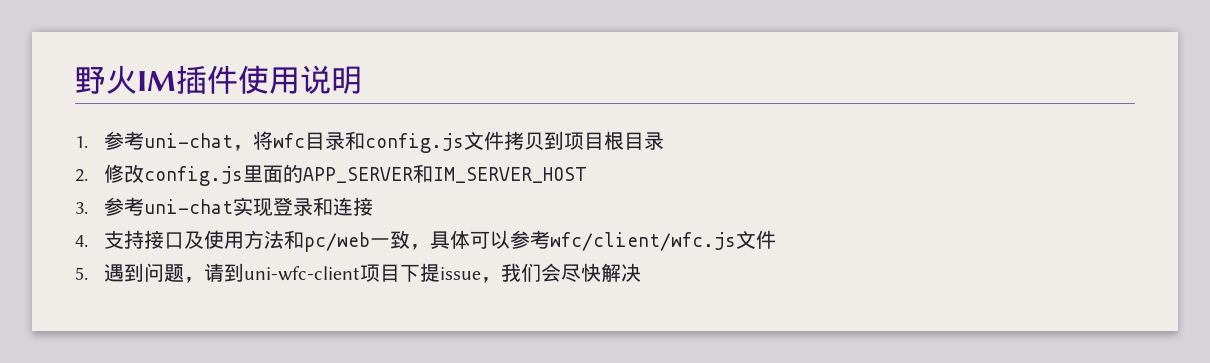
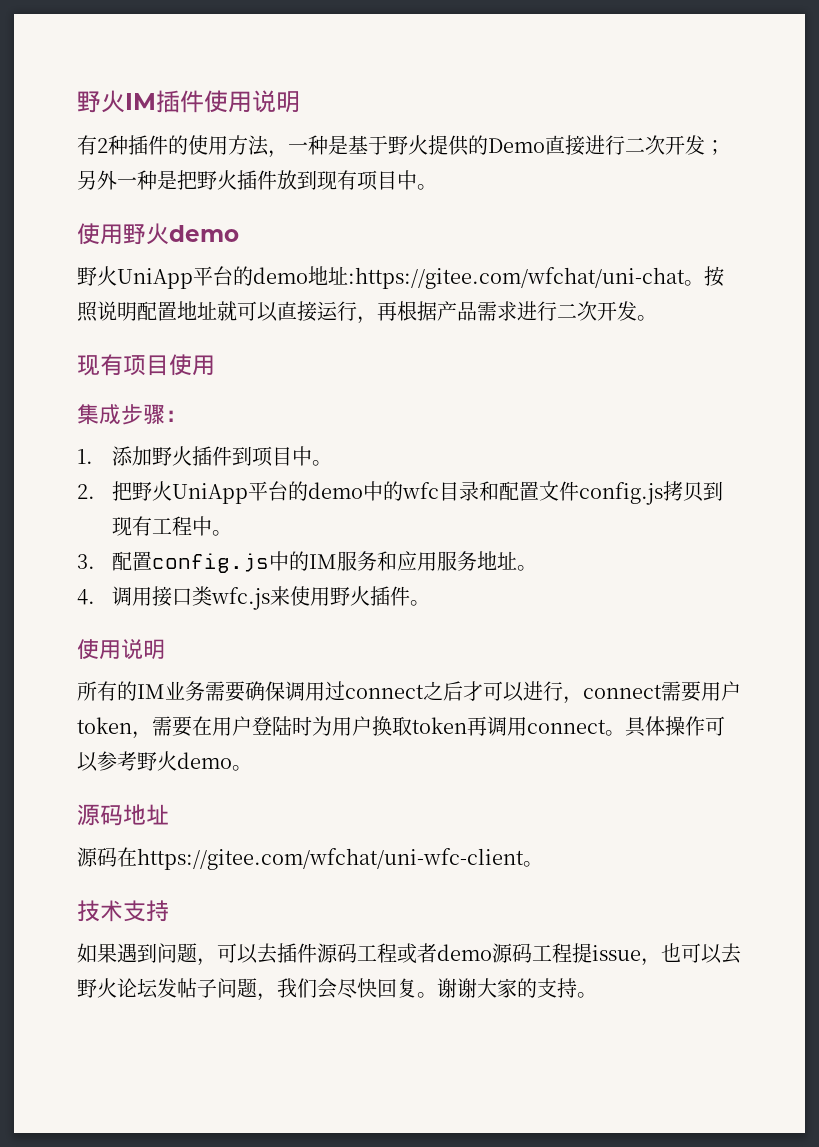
- 1.参考uni-chat，将wfc目录和config.js文件拷贝到项目根目录
- 2.修改config.js里面的APP_SERVER和IM_SERVER_HOST
- 3.参考uni-chat实现登录和连接
- 4.支持接口及使用方法和pc/web一致，具体可以参考wfc/client/wfc.js文件
- 5.遇到问题，请到uni-wfc-client项目下提issue，我们会尽快解决
+ 有2种插件的使用方法，一种是基于野火提供的Demo直接进行二次开发；另外一种是把野火插件放到现有项目中。
+ 使用野火demo
+ 野火UniApp平台的demo地址:https://gitee.com/wfchat/uni-chat。按照说明配置地址就可以直接运行，再根据产品需求进行二次开发。
+ 现有项目使用
+ 集成步骤：
+ 1.添加野火插件到项目中。
+ 2.把野火UniApp平台的demo中的wfc目录和配置文件config.js拷贝到现有工程中。
+ 3.配置config.js中的IM服务和应用服务地址。
+ 4.调用接口类wfc.js来使用野火插件。
+ 使用说明
+ 所有的IM业务需要确保调用过connect之后才可以进行，connect需要用户token，需要在用户登陆时为用户换取token再调用connect。具体操作可以参考野火demo。
+ 源码地址
+ 源码在https://gitee.com/wfchat/uni-wfc-client。
+ 技术支持
+ 如果遇到问题，可以去插件源码工程或者demo源码工程提issue，也可以去野火论坛发帖子问题，我们会尽快回复。谢谢大家的支持。

